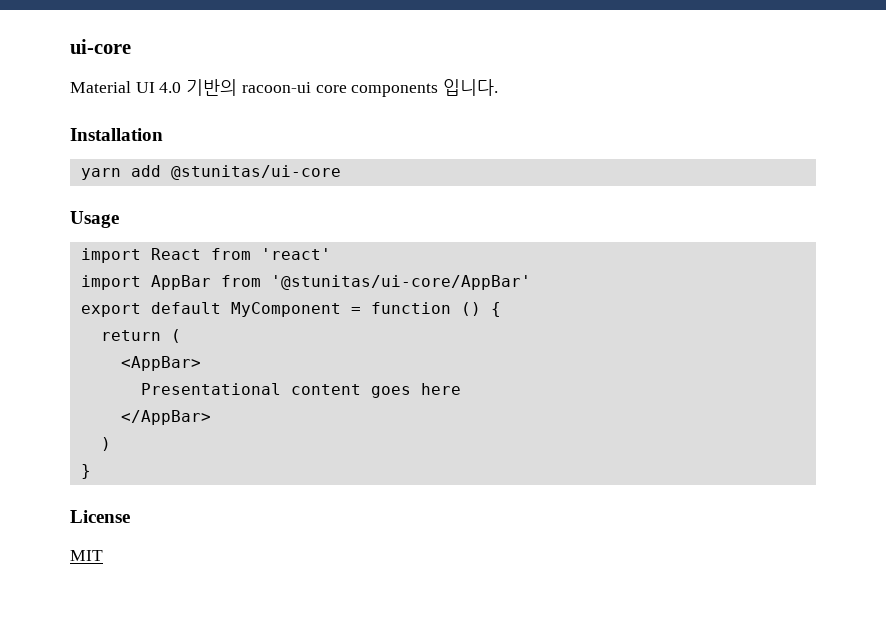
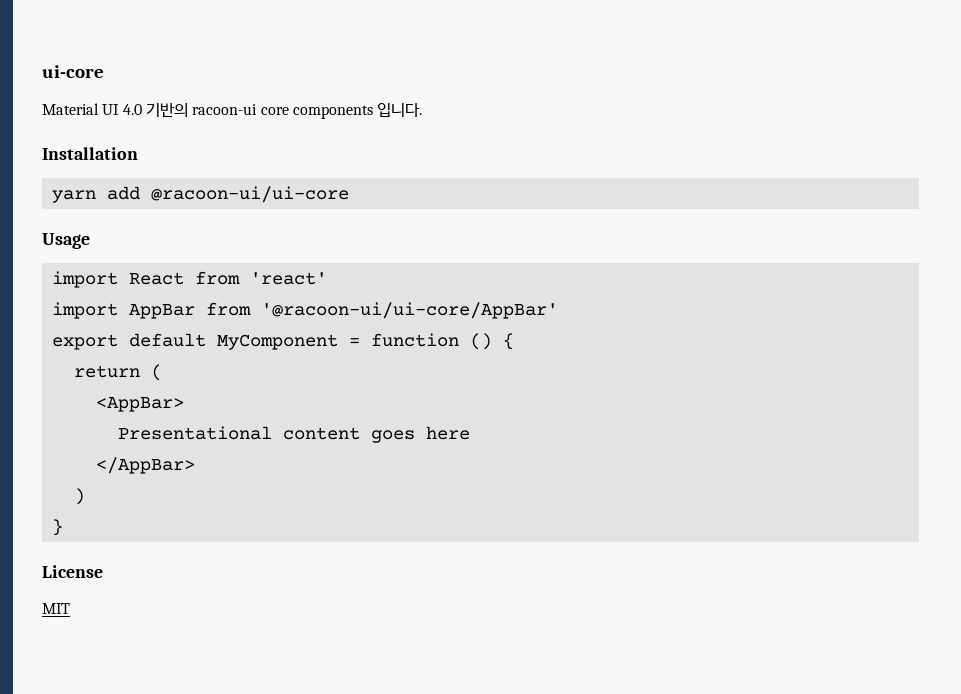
- yarn add @stunitas/ui-core
+ yarn add @racoon-ui/ui-core
- import AppBar from '@stunitas/ui-core/AppBar'
+ import AppBar from '@racoon-ui/ui-core/AppBar'

